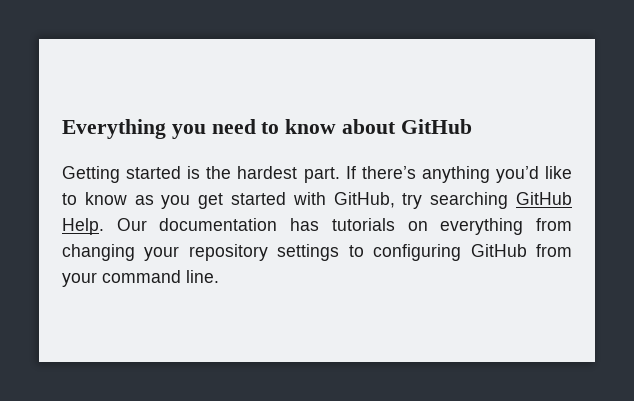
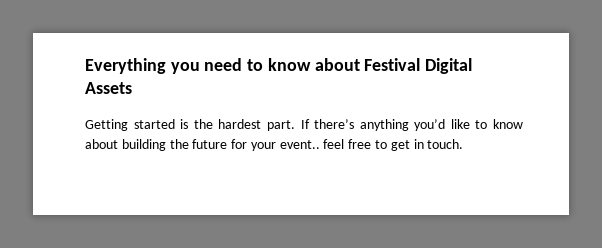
- Everything you need to know about GitHub
+ Everything you need to know about Festival Digital Assets
- If there’s anything you’d like to know as you get started with GitHub, try searching GitHub Help. Our documentation has tutorials on everything from changing your repository settings to configuring GitHub from your command line.
+ If there’s anything you’d like to know about building the future for your event.. feel free to get in touch.

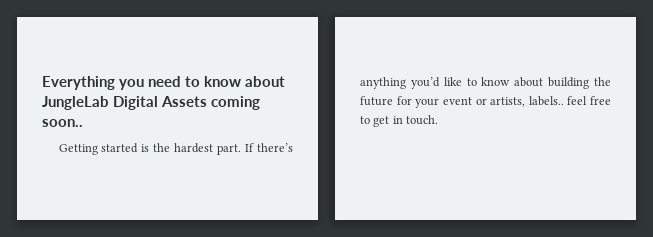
- Everything you need to know about Festival Digital Assets
+ Everything you need to know about JungleLab Digital Assets coming soon..
- If there’s anything you’d like to know about building the future for your event.. feel free to get in touch.
+ If there’s anything you’d like to know about building the future for your event or artists, labels.. feel free to get in touch.

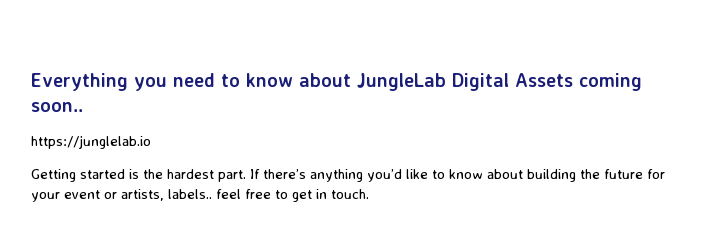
+ https://junglelab.io

